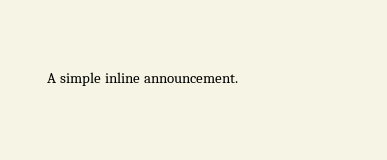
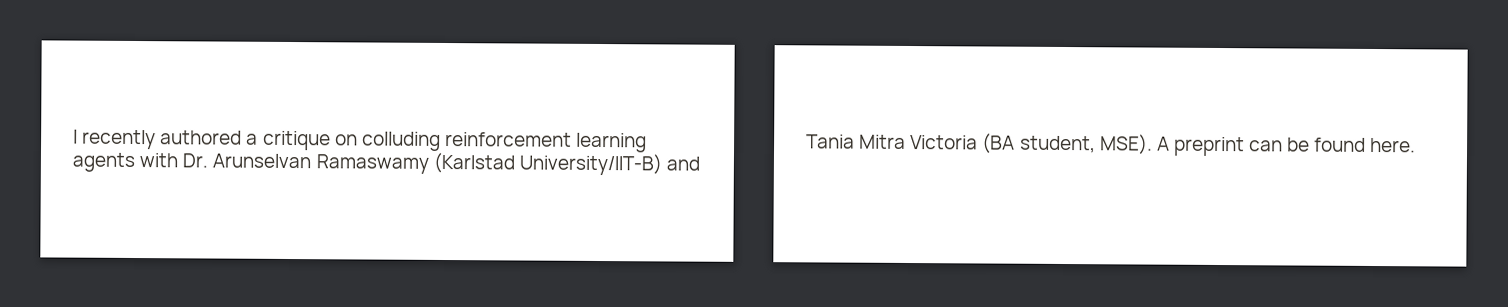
- A simple inline announcement.
+ I recently authored a critique on colluding reinforcement learning agents with Dr. Arunselvan Ramaswamy (Karlstad University/IIT-B) and Tania Mitra Victoria (BA student, MSE). A preprint can be found here.

